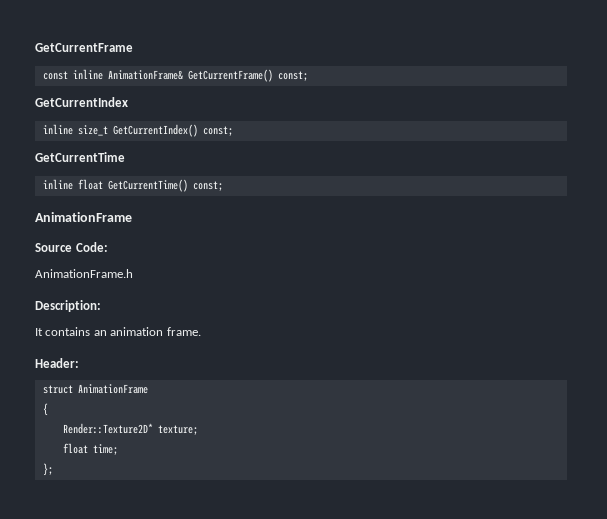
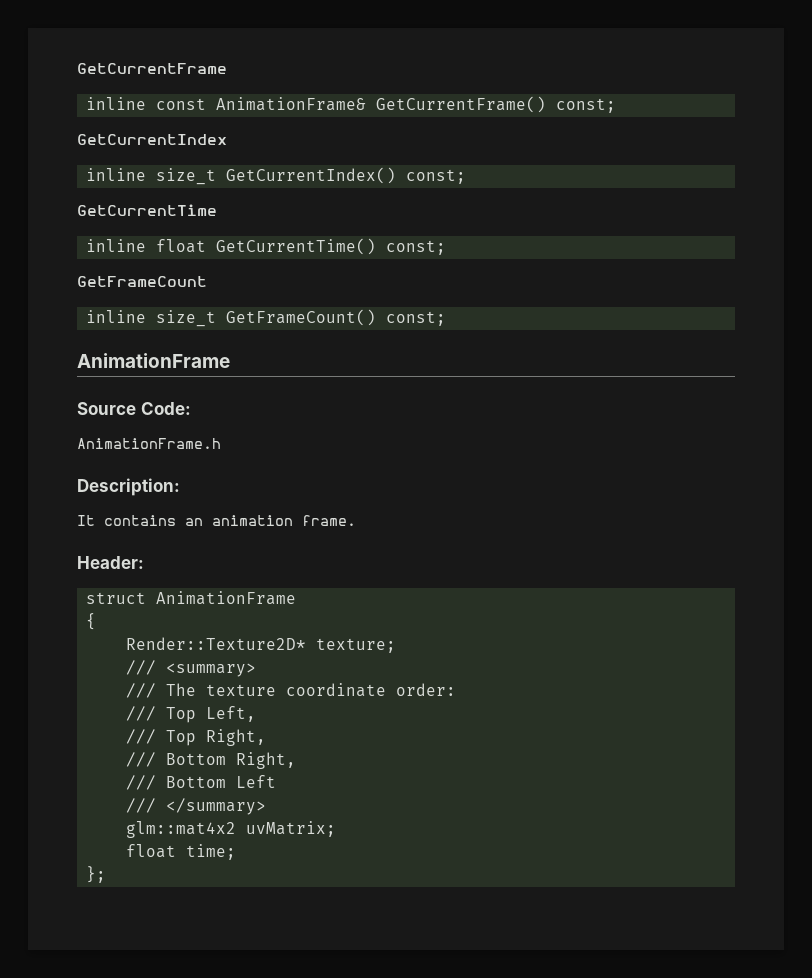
- const inline AnimationFrame& GetCurrentFrame() const;
+ inline const AnimationFrame& GetCurrentFrame() const;
+ GetFrameCount
+ inline size_t GetFrameCount() const;
+ /// <summary>
+ /// The texture coordinate order:
+ /// Top Left,
+ /// Top Right,
+ /// Bottom Right,
+ /// Bottom Left
+ /// </summary>
+ glm::mat4x2 uvMatrix;

